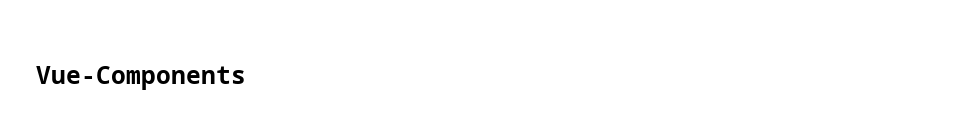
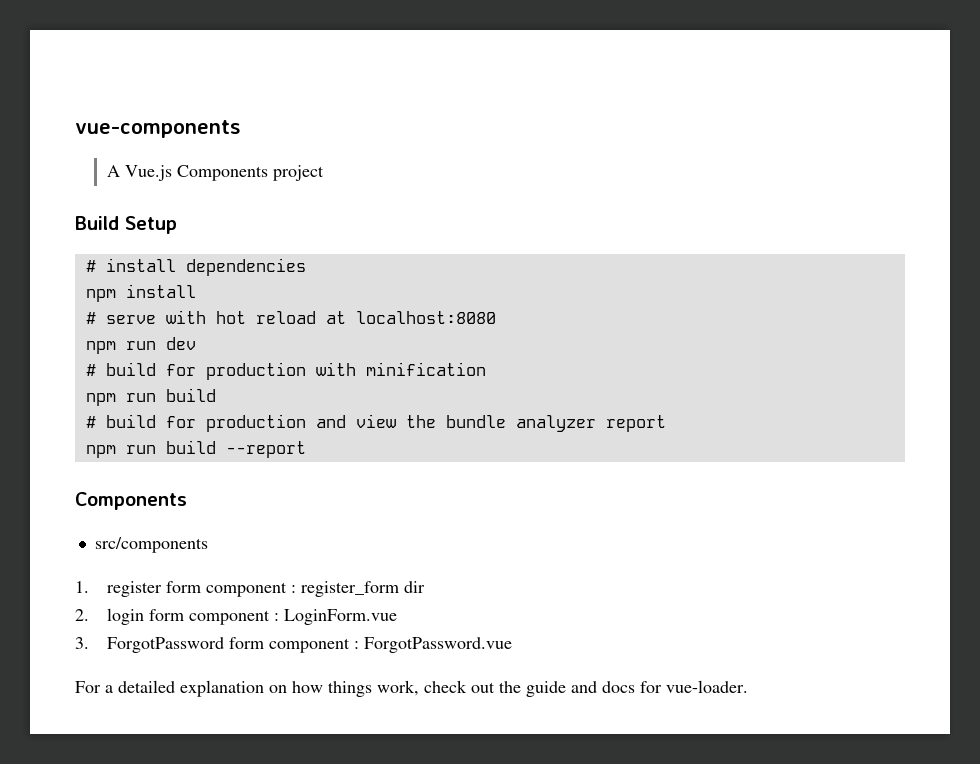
- Vue-Components
+ vue-components
+ A Vue.js Components project
+ Build Setup
+ # install dependencies
+ npm install
+ # serve with hot reload at localhost:8080
+ npm run dev
+ # build for production with minification
+ npm run build
+ # build for production and view the bundle analyzer report
+ npm run build --report
+ Components
+ src/components
+ 1. register form component : register_form dir
+ 2. login form component : LoginForm.vue
+ 3. ForgotPassword form component : ForgotPassword.vue
+ For a detailed explanation on how things work, check out the guide and docs for vue-loader.

